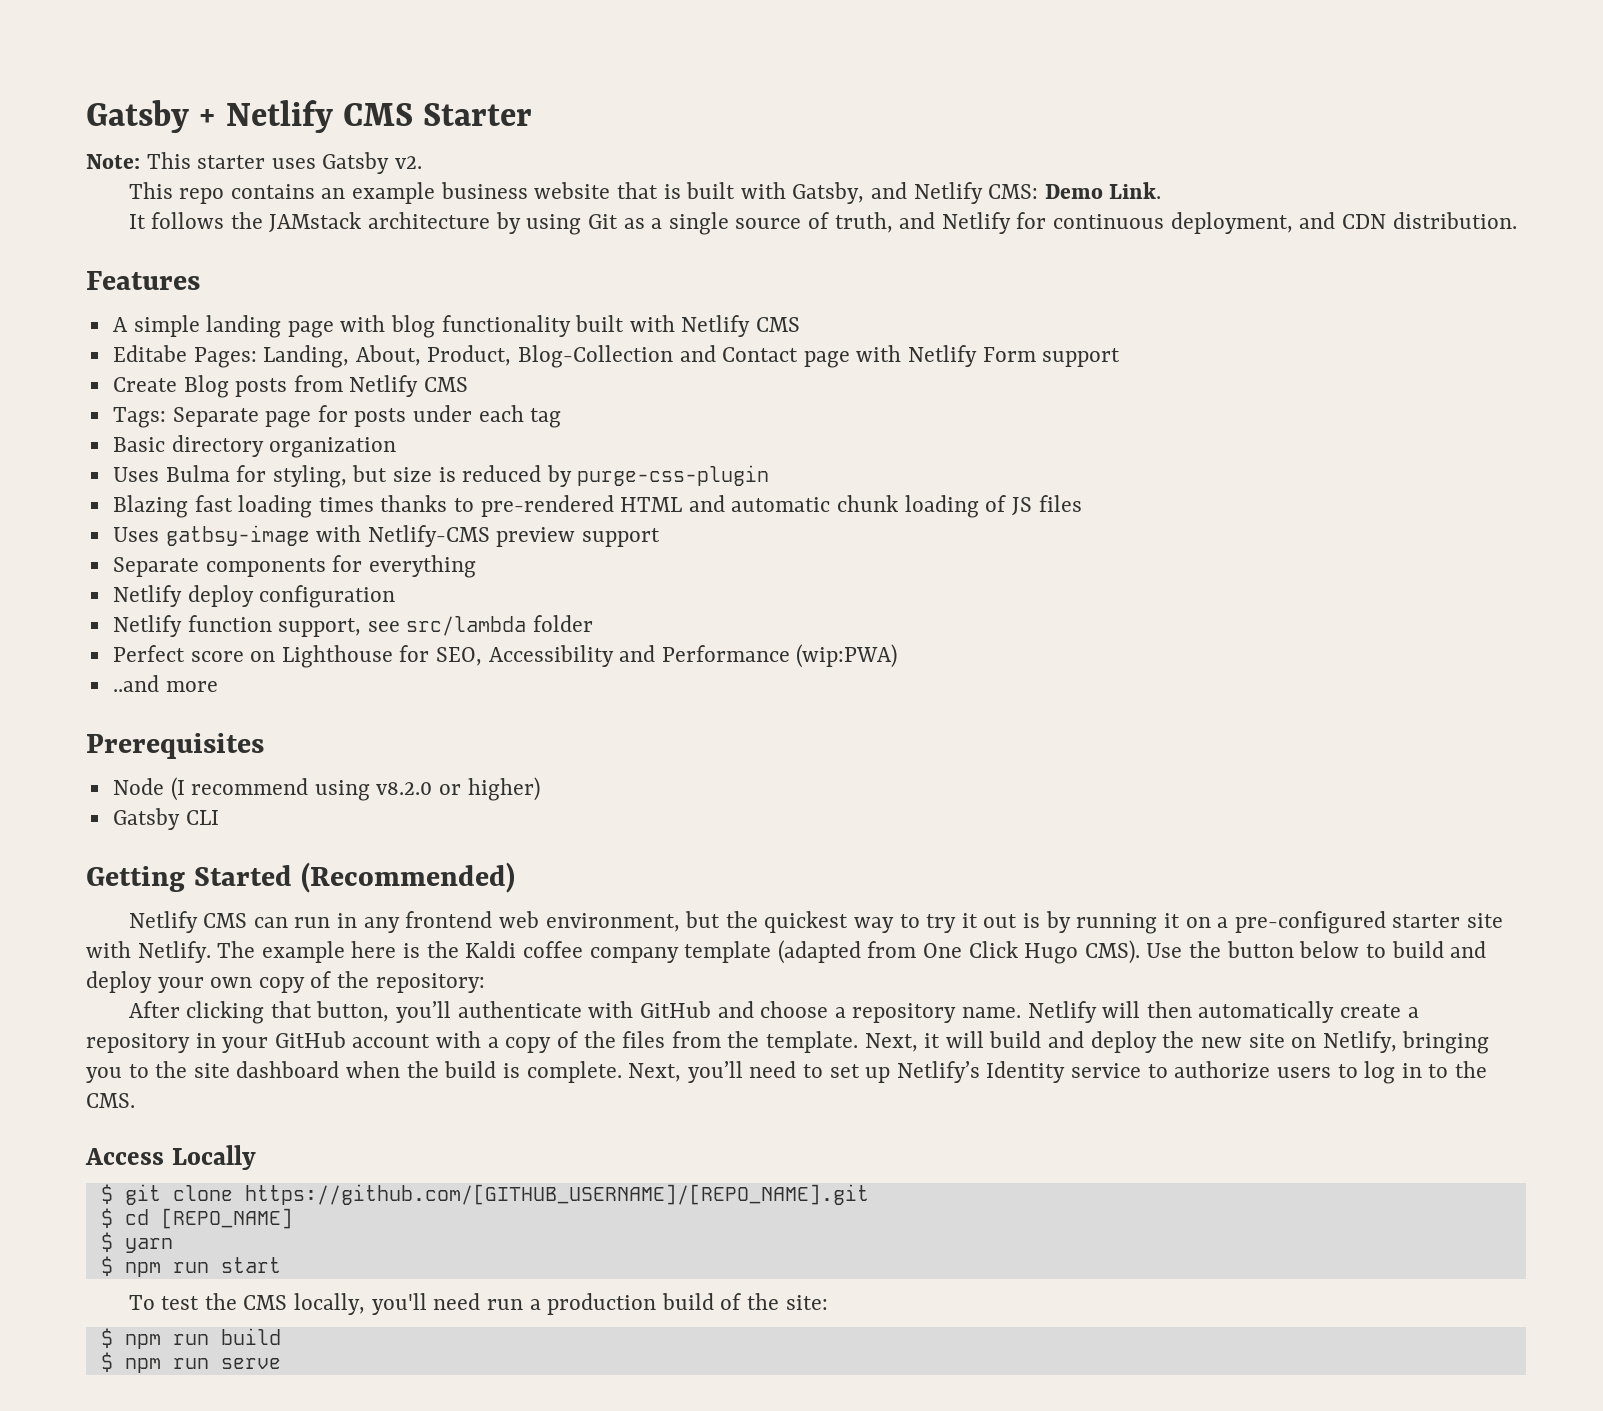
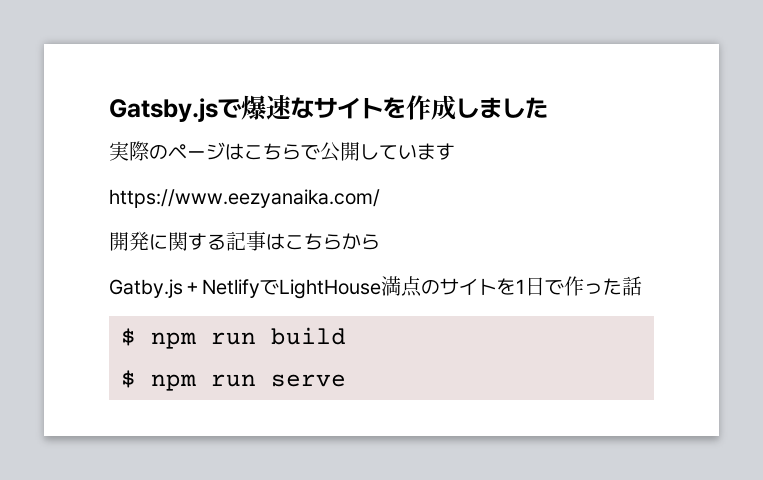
- Gatsby + Netlify CMS Starter
- Note: This starter uses Gatsby v2.
- This repo contains an example business website that is built with Gatsby, and Netlify CMS: Demo Link.
- It follows the JAMstack architecture by using Git as a single source of truth, and Netlify for continuous deployment, and CDN distribution.
- Features
- A simple landing page with blog functionality built with Netlify CMS
- Editabe Pages: Landing, About, Product, Blog-Collection and Contact page with Netlify Form support
- Create Blog posts from Netlify CMS
- Tags: Separate page for posts under each tag
- Basic directory organization
- Uses Bulma for styling, but size is reduced by purge-css-plugin
- Blazing fast loading times thanks to pre-rendered HTML and automatic chunk loading of JS files
- Uses gatbsy-image with Netlify-CMS preview support
- Separate components for everything
- Netlify deploy configuration
- Netlify function support, see src/lambda folder
- Perfect score on Lighthouse for SEO, Accessibility and Performance (wip:PWA)
- ..and more
- Prerequisites
- Node (I recommend using v8.2.0 or higher)
- Gatsby CLI
- Getting Started (Recommended)
- Netlify CMS can run in any frontend web environment, but the quickest way to try it out is by running it on a pre-configured starter site with Netlify. The example here is the Kaldi coffee company template (adapted from One Click Hugo CMS). Use the button below to build and deploy your own copy of the repository:
- After clicking that button, you’ll authenticate with GitHub and choose a repository name. Netlify will then automatically create a repository in your GitHub account with a copy of the files from the template. Next, it will build and deploy the new site on Netlify, bringing you to the site dashboard when the build is complete. Next, you’ll need to set up Netlify’s Identity service to authorize users to log in to the CMS.
- Access Locally
- $ git clone https://github.com/[GITHUB_USERNAME]/[REPO_NAME].git
- $ cd [REPO_NAME]
- $ yarn
- $ npm run start
- To test the CMS locally, you'll need run a production build of the site:
+ Gatsby.jsで爆速なサイトを作成しました
+ 実際のページはこちらで公開しています
+ https://www.eezyanaika.com/
+ 開発に関する記事はこちらから
+ Gatby.js＋NetlifyでLightHouse満点のサイトを1日で作った話

